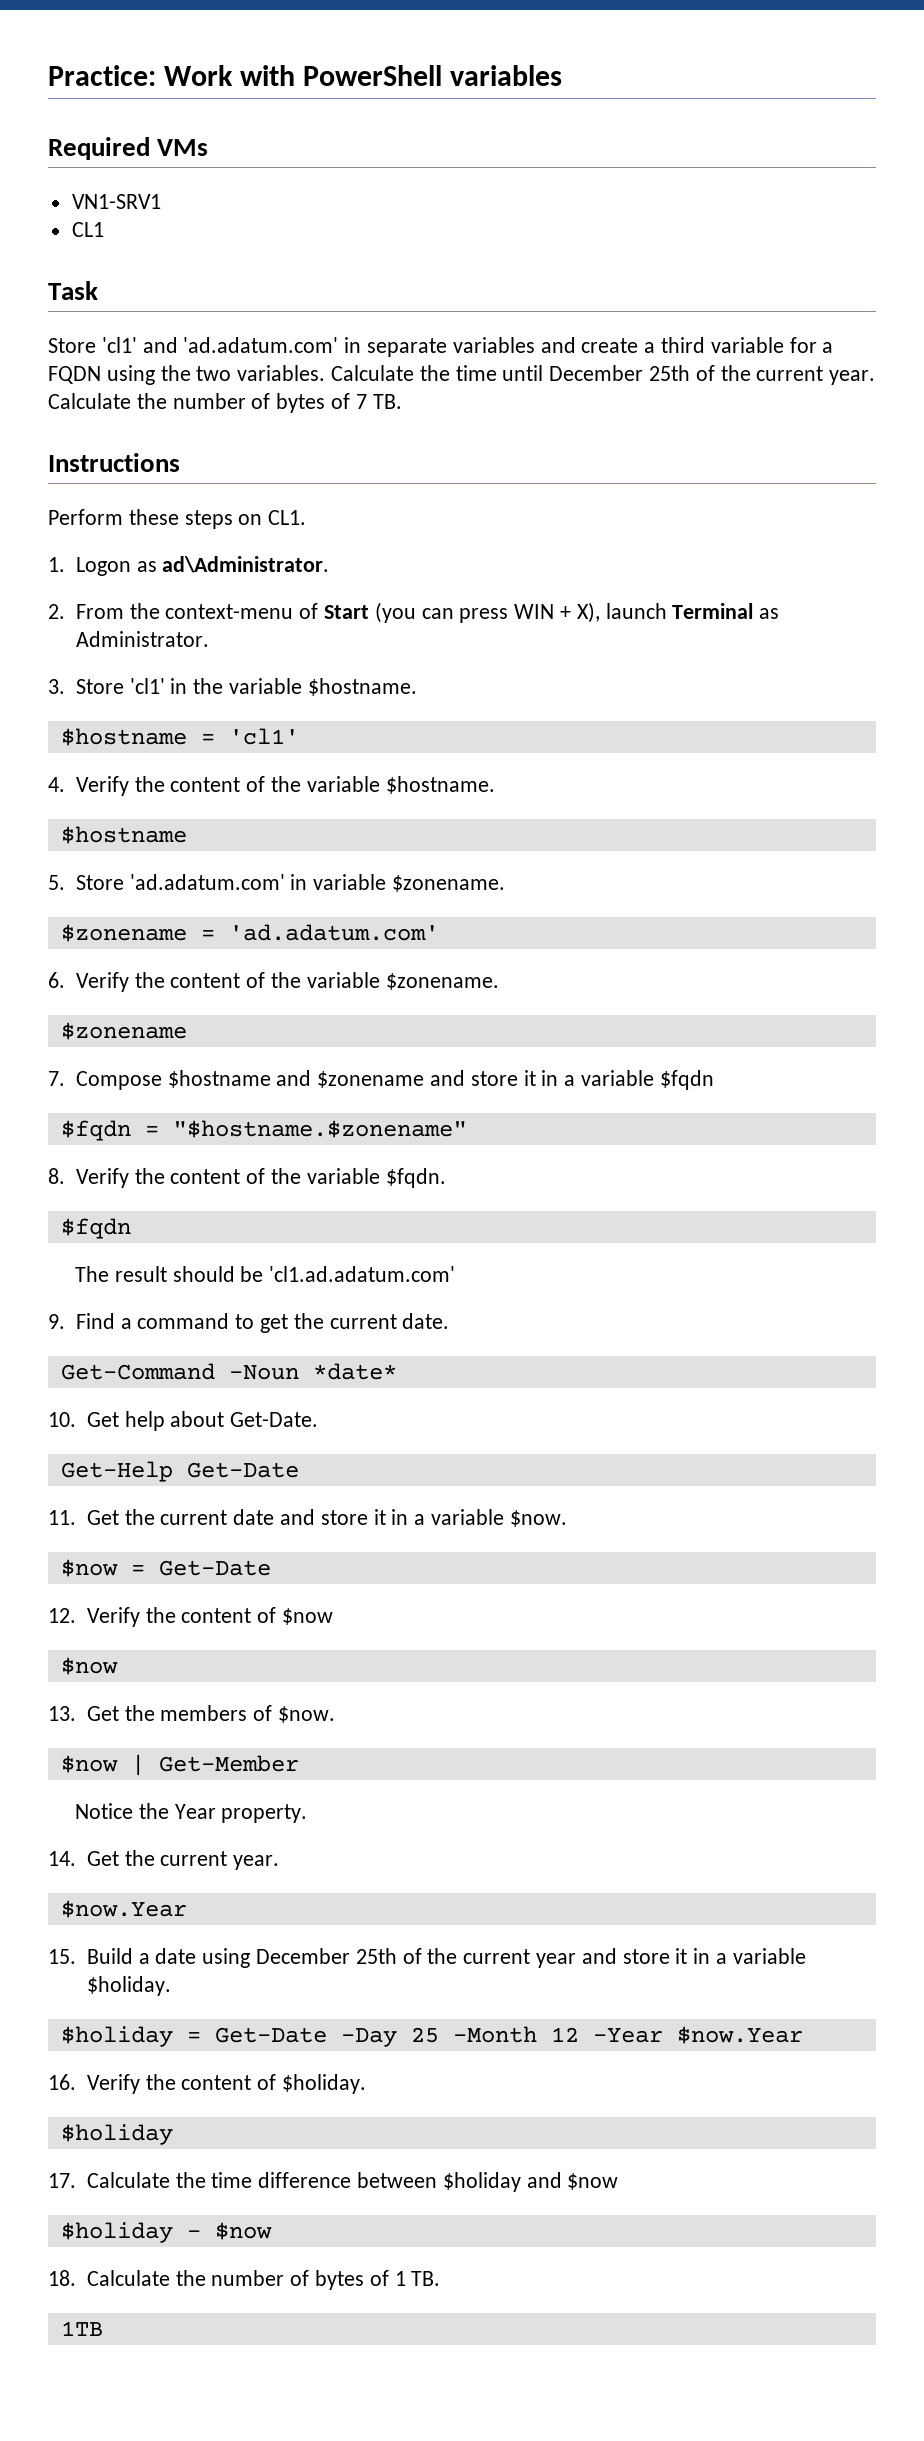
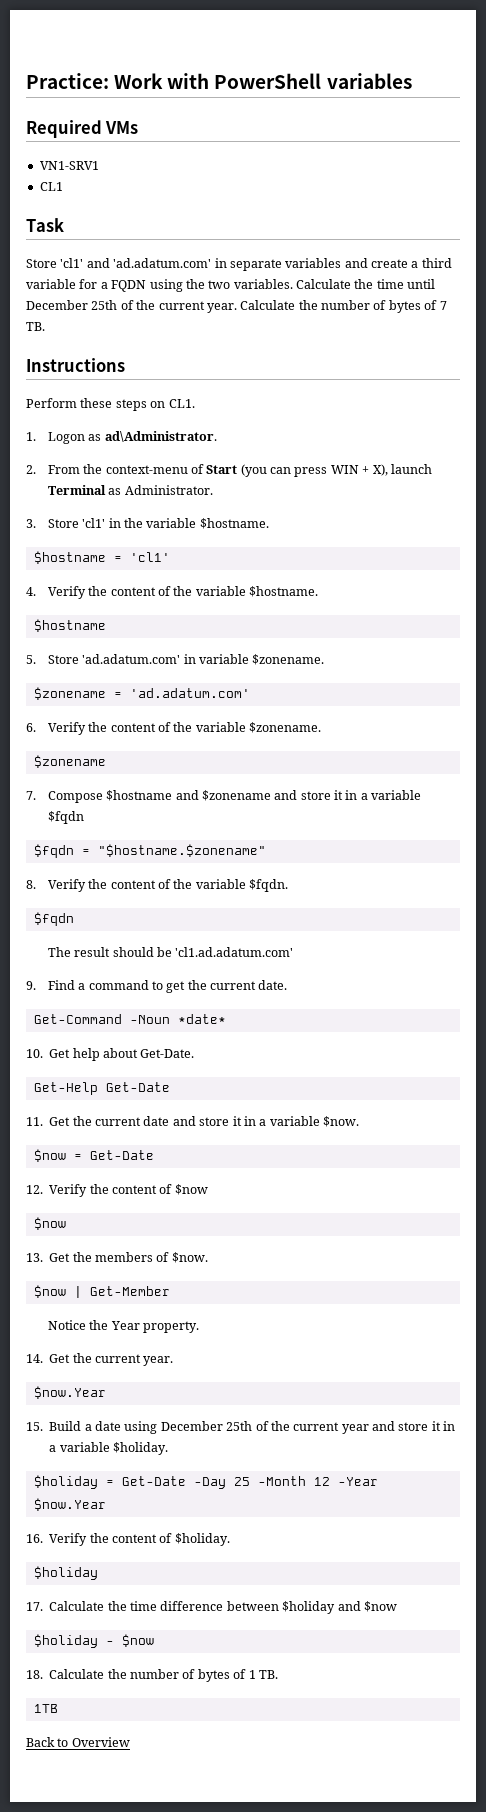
+ Back to Overview

